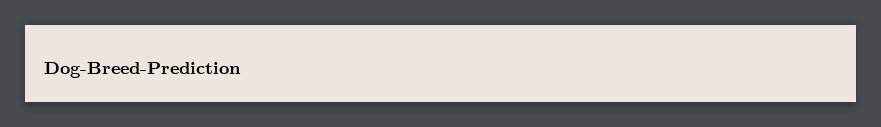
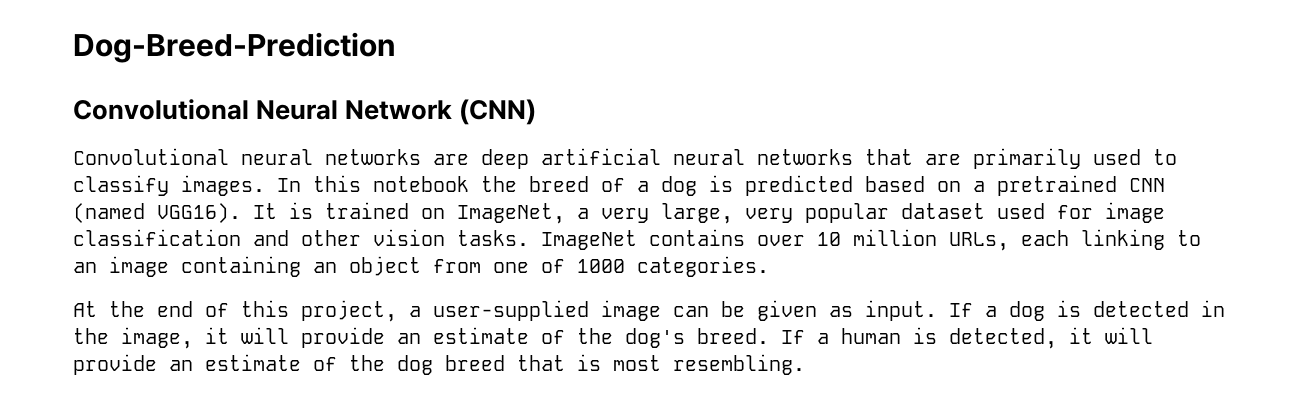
+ Convolutional Neural Network (CNN)
+ Convolutional neural networks are deep artificial neural networks that are primarily used to classify images. In this notebook the breed of a dog is predicted based on a pretrained CNN (named VGG16). It is trained on ImageNet, a very large, very popular dataset used for image classification and other vision tasks. ImageNet contains over 10 million URLs, each linking to an image containing an object from one of 1000 categories.
+ At the end of this project, a user-supplied image can be given as input. If a dog is detected in the image, it will provide an estimate of the dog's breed. If a human is detected, it will provide an estimate of the dog breed that is most resembling.

